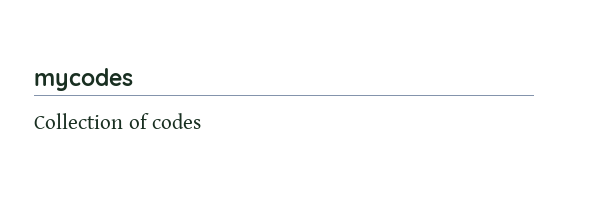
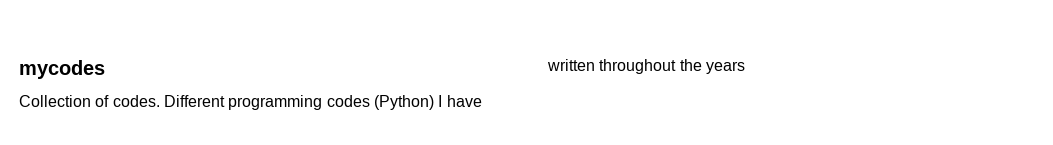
- Collection of codes
+ Collection of codes. Different programming codes (Python) I have written throughout the years

